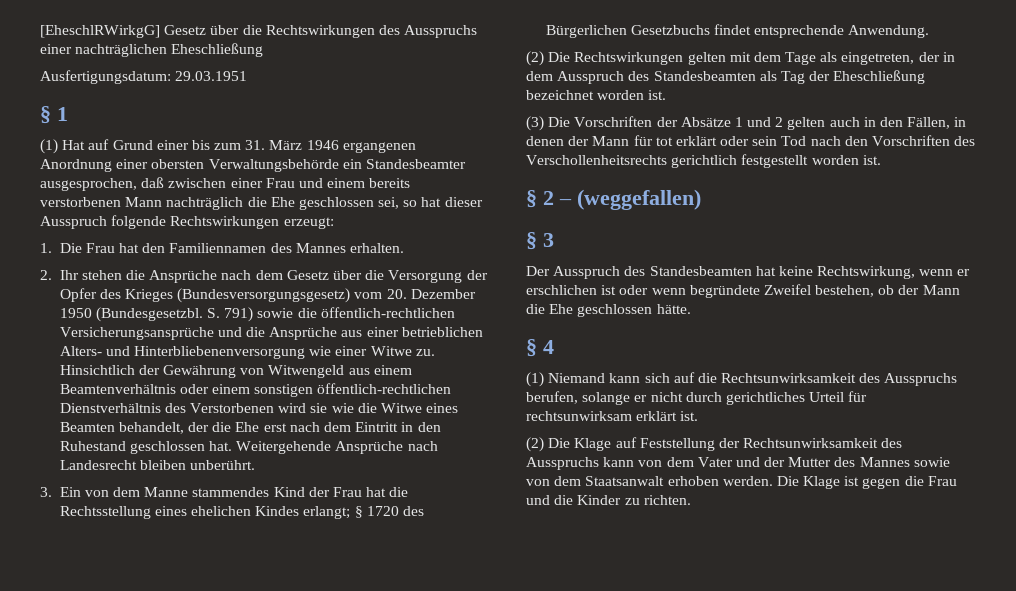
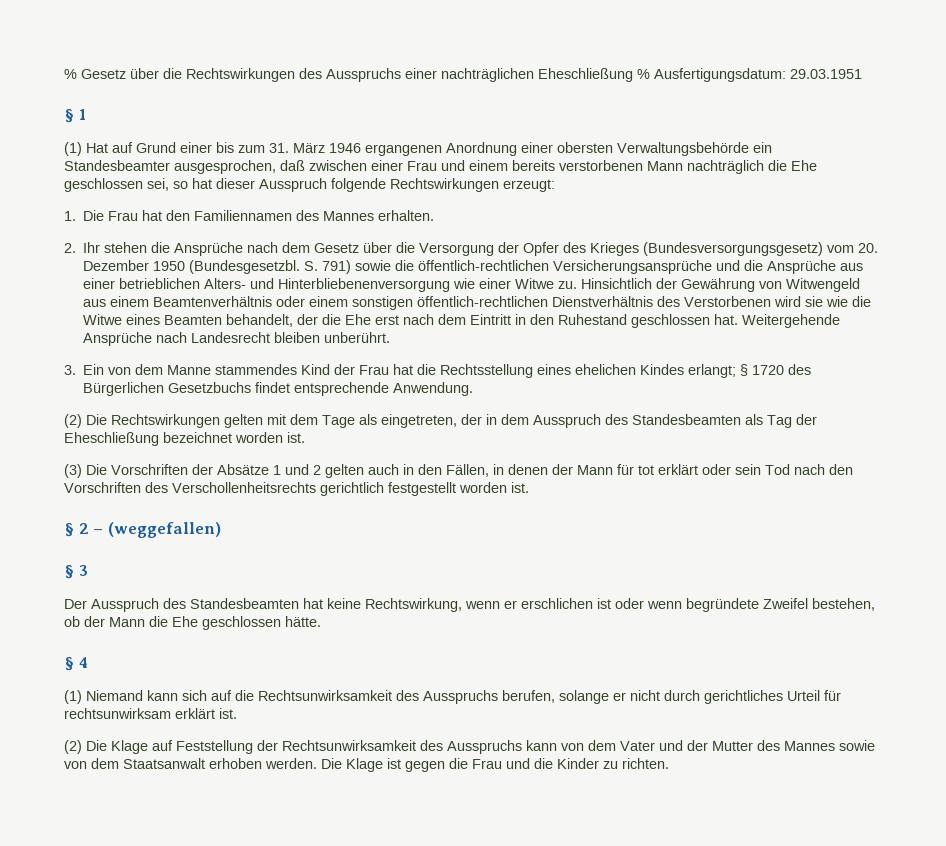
- [EheschlRWirkgG] Gesetz über die Rechtswirkungen des Ausspruchs einer nachträglichen Eheschließung
- Ausfertigungsdatum: 29.03.1951
+ % Gesetz über die Rechtswirkungen des Ausspruchs einer nachträglichen Eheschließung % Ausfertigungsdatum: 29.03.1951

